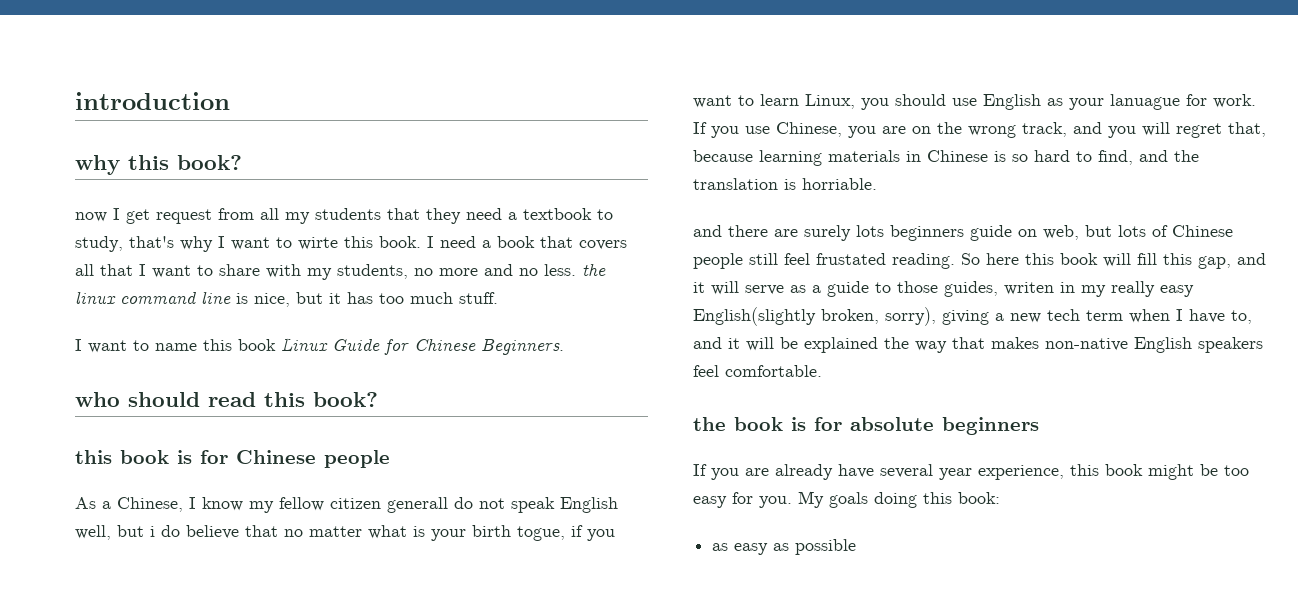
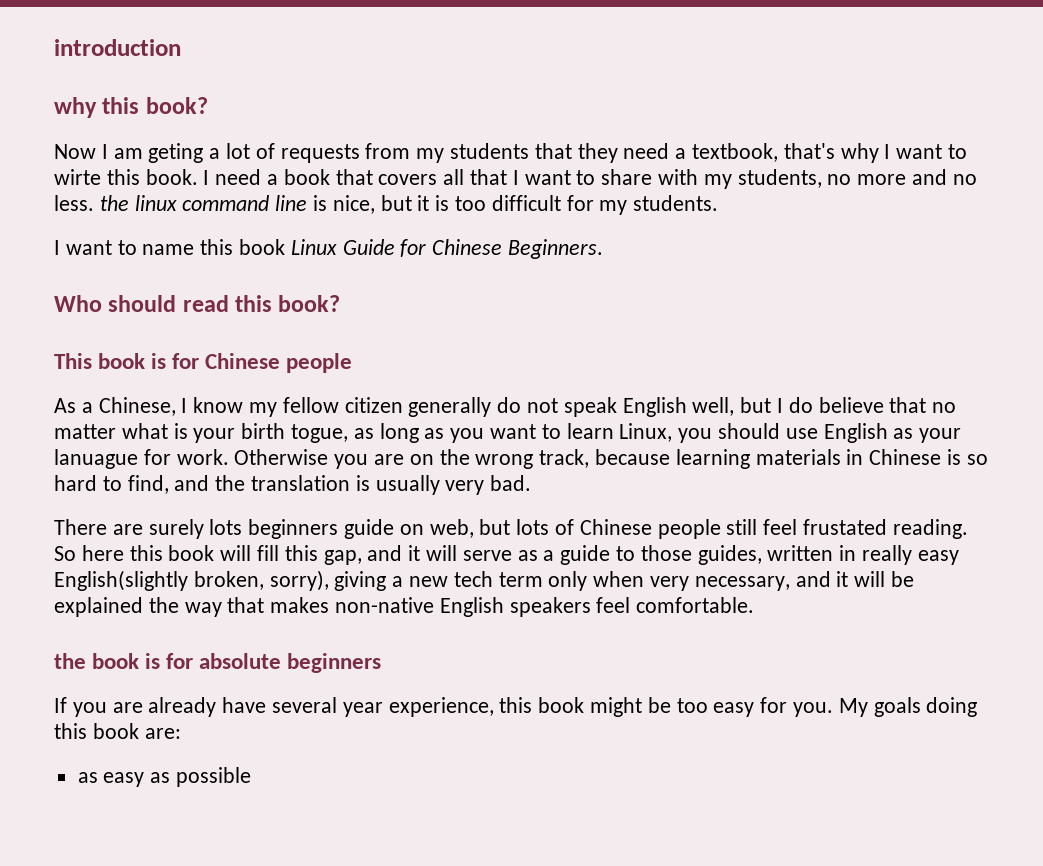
- now I get request from all my students that they need a textbook to study, that's why I want to wirte this book.
+ Now I am geting a lot of requests from my students that they need a textbook, that's why I want to wirte this book.
- I need a book that covers all that I want to share with my students, no more and no less. the linux command line is nice, but it has too much stuff.
+ I need a book that covers all that I want to share with my students, no more and no less. the linux command line is nice, but it is too difficult for my students.
- who should read this book?
+ Who should read this book?
- this book is for Chinese people
+ This book is for Chinese people
- As a Chinese, I know my fellow citizen generall do not speak English well, but i do believe that no matter what is your birth togue, if you want to learn Linux, you should use English as your lanuague for work.
+ As a Chinese, I know my fellow citizen generally do not speak English well, but I do believe that no matter what is your birth togue, as long as you want to learn Linux, you should use English as your lanuague for work.
- If you use Chinese, you are on the wrong track, and you will regret that, because learning materials in Chinese is so hard to find, and the translation is horriable.
- and there are surely lots beginners guide on web, but lots of Chinese people still feel frustated reading.
+ Otherwise you are on the wrong track, because learning materials in Chinese is so hard to find, and the translation is usually very bad.
+ There are surely lots beginners guide on web, but lots of Chinese people still feel frustated reading.
- So here this book will fill this gap, and it will serve as a guide to those guides, writen in my really easy English(slightly broken, sorry), giving a new tech term when I have to, and it will be explained the way that makes non-native English speakers feel comfortable.
+ So here this book will fill this gap, and it will serve as a guide to those guides, written in really easy English(slightly broken, sorry), giving a new tech term only when very necessary, and it will be explained the way that makes non-native English speakers feel comfortable.
- My goals doing this book:
+ My goals doing this book are:

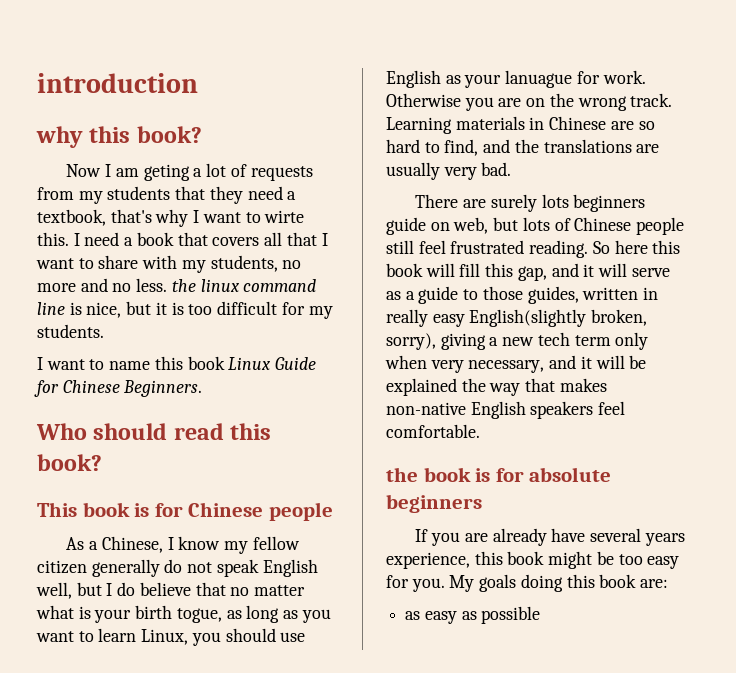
- Now I am geting a lot of requests from my students that they need a textbook, that's why I want to wirte this book.
+ Now I am geting a lot of requests from my students that they need a textbook, that's why I want to wirte this.
- Otherwise you are on the wrong track, because learning materials in Chinese is so hard to find, and the translation is usually very bad.
+ Otherwise you are on the wrong track. Learning materials in Chinese are so hard to find, and the translations are usually very bad.
- There are surely lots beginners guide on web, but lots of Chinese people still feel frustated reading.
+ There are surely lots beginners guide on web, but lots of Chinese people still feel frustrated reading.
- If you are already have several year experience, this book might be too easy for you.
+ If you are already have several years experience, this book might be too easy for you.

